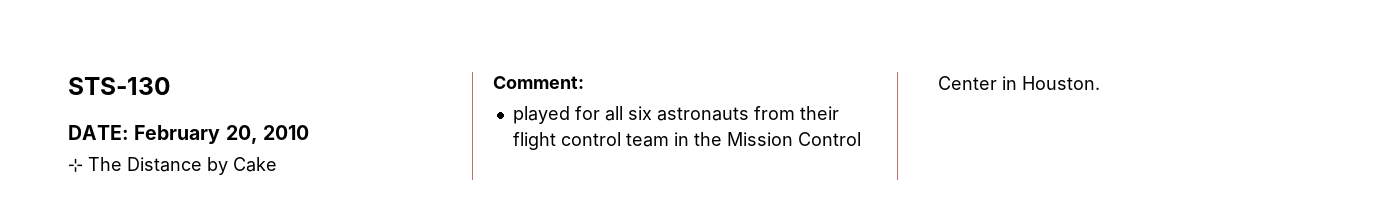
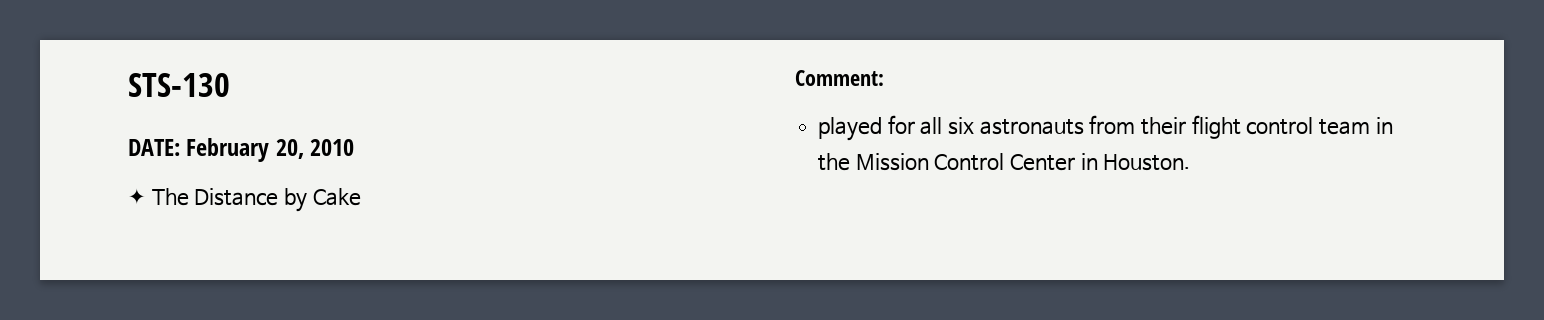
- ⊹ The Distance by Cake
+ ✦ The Distance by Cake

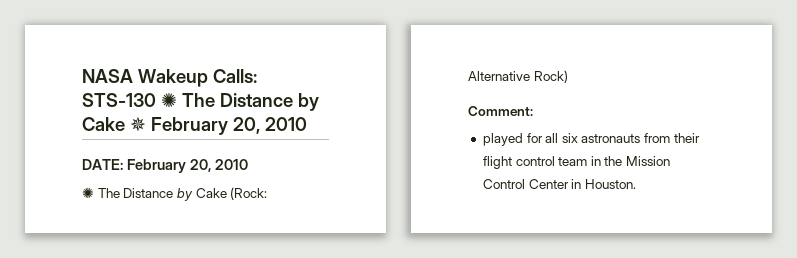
- STS-130
+ NASA Wakeup Calls: STS-130 ✺ The Distance by Cake ✵ February 20, 2010
- ✦ The Distance by Cake
+ ✺ The Distance by Cake (Rock: Alternative Rock)

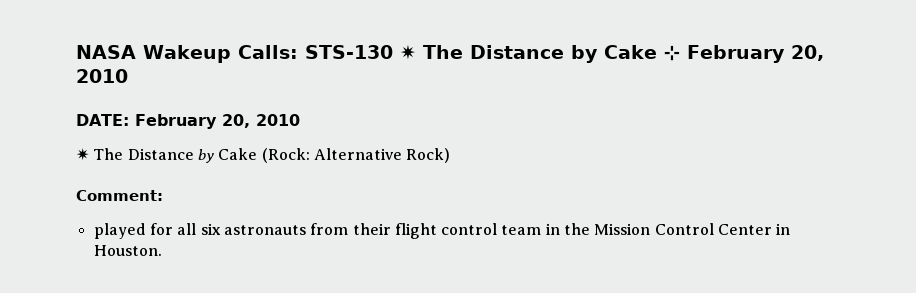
- NASA Wakeup Calls: STS-130 ✺ The Distance by Cake ✵ February 20, 2010
+ NASA Wakeup Calls: STS-130 ✷ The Distance by Cake ⊹ February 20, 2010
- ✺ The Distance by Cake (Rock: Alternative Rock)
+ ✷ The Distance by Cake (Rock: Alternative Rock)

